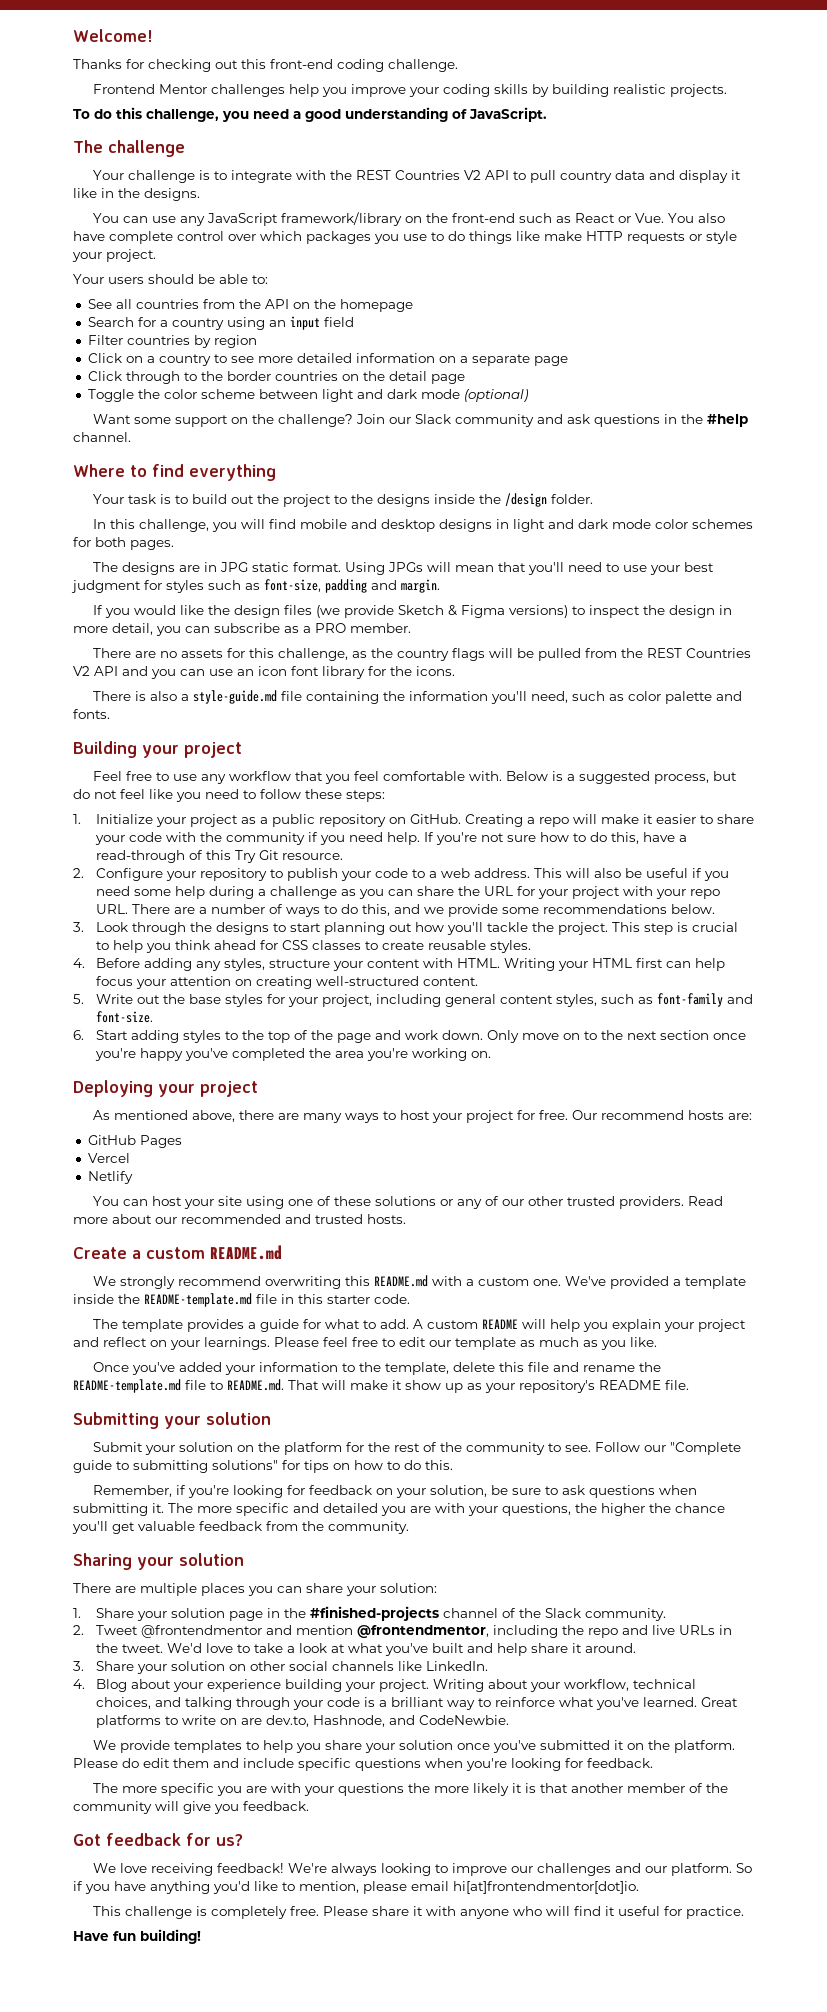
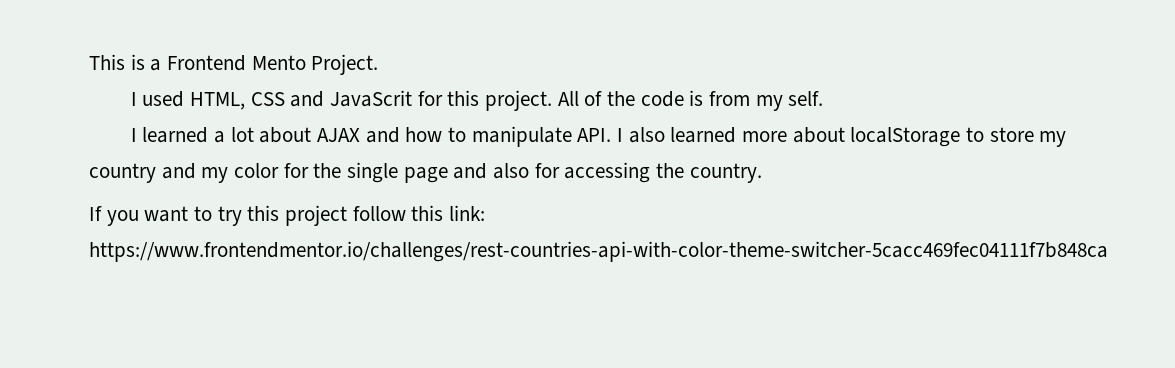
- Welcome!
- Thanks for checking out this front-end coding challenge.
- Frontend Mentor challenges help you improve your coding skills by building realistic projects.
- To do this challenge, you need a good understanding of JavaScript.
- The challenge
- Your challenge is to integrate with the REST Countries V2 API to pull country data and display it like in the designs.
- You can use any JavaScript framework/library on the front-end such as React or Vue. You also have complete control over which packages you use to do things like make HTTP requests or style your project.
- Your users should be able to:
- See all countries from the API on the homepage
- Search for a country using an input field
- Filter countries by region
- Click on a country to see more detailed information on a separate page
- Click through to the border countries on the detail page
- Toggle the color scheme between light and dark mode (optional)
- Want some support on the challenge? Join our Slack community and ask questions in the #help channel.
- Where to find everything
- Your task is to build out the project to the designs inside the /design folder.
- In this challenge, you will find mobile and desktop designs in light and dark mode color schemes for both pages.
- The designs are in JPG static format. Using JPGs will mean that you'll need to use your best judgment for styles such as font-size, padding and margin.
- If you would like the design files (we provide Sketch & Figma versions) to inspect the design in more detail, you can subscribe as a PRO member.
- There are no assets for this challenge, as the country flags will be pulled from the REST Countries V2 API and you can use an icon font library for the icons.
- There is also a style-guide.md file containing the information you'll need, such as color palette and fonts.
- Building your project
- Feel free to use any workflow that you feel comfortable with. Below is a suggested process, but do not feel like you need to follow these steps:
- 1. Initialize your project as a public repository on GitHub. Creating a repo will make it easier to share your code with the community if you need help. If you're not sure how to do this, have a read-through of this Try Git resource.
- 2. Configure your repository to publish your code to a web address. This will also be useful if you need some help during a challenge as you can share the URL for your project with your repo URL. There are a number of ways to do this, and we provide some recommendations below.
- 3. Look through the designs to start planning out how you'll tackle the project. This step is crucial to help you think ahead for CSS classes to create reusable styles.
- 4. Before adding any styles, structure your content with HTML. Writing your HTML first can help focus your attention on creating well-structured content.
- 5. Write out the base styles for your project, including general content styles, such as font-family and font-size.
- 6. Start adding styles to the top of the page and work down. Only move on to the next section once you're happy you've completed the area you're working on.
- Deploying your project
- As mentioned above, there are many ways to host your project for free. Our recommend hosts are:
- GitHub Pages
- Vercel
- Netlify
- You can host your site using one of these solutions or any of our other trusted providers. Read more about our recommended and trusted hosts.
- Create a custom README.md
- We strongly recommend overwriting this README.md with a custom one. We've provided a template inside the README-template.md file in this starter code.
- The template provides a guide for what to add. A custom README will help you explain your project and reflect on your learnings. Please feel free to edit our template as much as you like.
- Once you've added your information to the template, delete this file and rename the README-template.md file to README.md. That will make it show up as your repository's README file.
- Submitting your solution
- Submit your solution on the platform for the rest of the community to see. Follow our "Complete guide to submitting solutions" for tips on how to do this.
- Remember, if you're looking for feedback on your solution, be sure to ask questions when submitting it. The more specific and detailed you are with your questions, the higher the chance you'll get valuable feedback from the community.
- Sharing your solution
- There are multiple places you can share your solution:
- 1. Share your solution page in the #finished-projects channel of the Slack community.
- 2. Tweet @frontendmentor and mention @frontendmentor, including the repo and live URLs in the tweet. We'd love to take a look at what you've built and help share it around.
- 3. Share your solution on other social channels like LinkedIn.
- 4. Blog about your experience building your project. Writing about your workflow, technical choices, and talking through your code is a brilliant way to reinforce what you've learned. Great platforms to write on are dev.to, Hashnode, and CodeNewbie.
- We provide templates to help you share your solution once you've submitted it on the platform. Please do edit them and include specific questions when you're looking for feedback.
- The more specific you are with your questions the more likely it is that another member of the community will give you feedback.
- Got feedback for us?
- We love receiving feedback! We're always looking to improve our challenges and our platform. So if you have anything you'd like to mention, please email hi[at]frontendmentor[dot]io.
- This challenge is completely free. Please share it with anyone who will find it useful for practice.
- Have fun building!
+ This is a Frontend Mento Project.
+ I used HTML, CSS and JavaScrit for this project. All of the code is from my self.
+ I learned a lot about AJAX and how to manipulate API. I also learned more about localStorage to store my country and my color for the single page and also for accessing the country.
+ If you want to try this project follow this link: https://www.frontendmentor.io/challenges/rest-countries-api-with-color-theme-switcher-5cacc469fec04111f7b848ca

